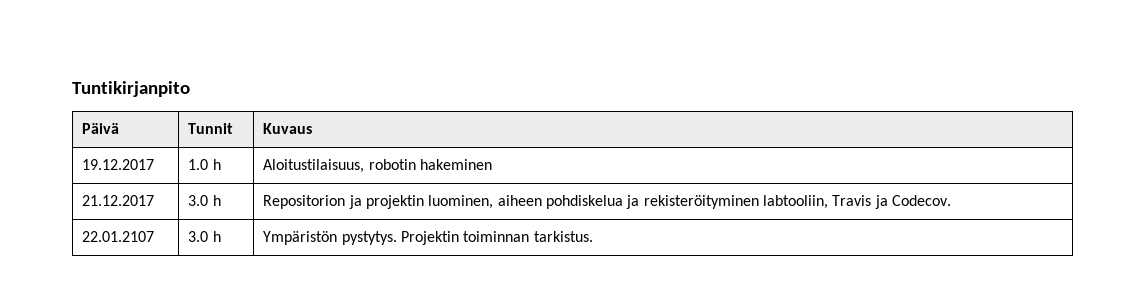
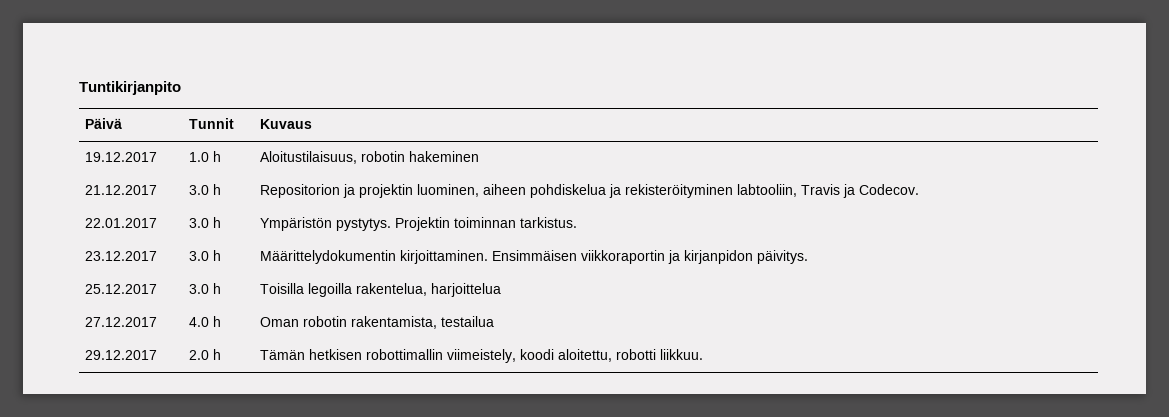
- 22.01.2107 | 3.0 h | Ympäristön pystytys. Projektin toiminnan tarkistus.
+ 22.01.2017 | 3.0 h | Ympäristön pystytys. Projektin toiminnan tarkistus.
+ 23.12.2017 | 3.0 h | Määrittelydokumentin kirjoittaminen. Ensimmäisen viikkoraportin ja kirjanpidon päivitys.
+ 25.12.2017 | 3.0 h | Toisilla legoilla rakentelua, harjoittelua
+ 27.12.2017 | 4.0 h | Oman robotin rakentamista, testailua
+ 29.12.2017 | 2.0 h | Tämän hetkisen robottimallin viimeistely, koodi aloitettu, robotti liikkuu.

